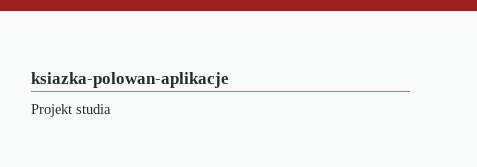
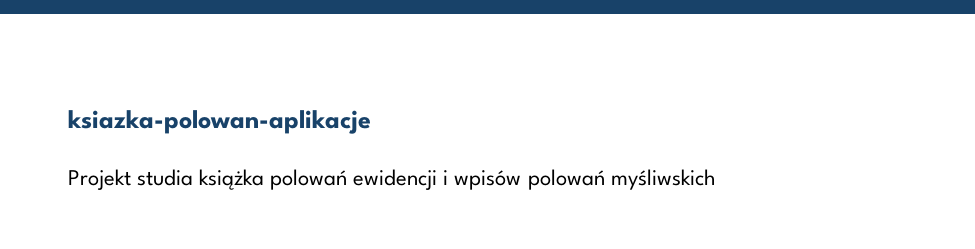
- Projekt studia
+ Projekt studia książka polowań ewidencji i wpisów polowań myśliwskich

